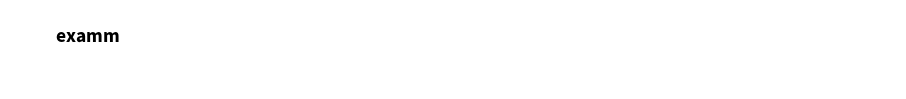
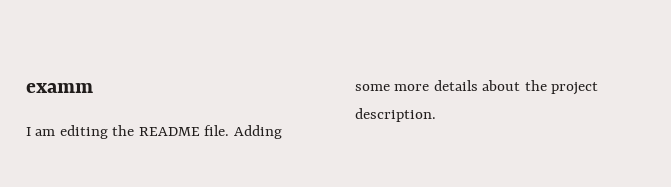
+ I am editing the README file. Adding some more details about the project description.

